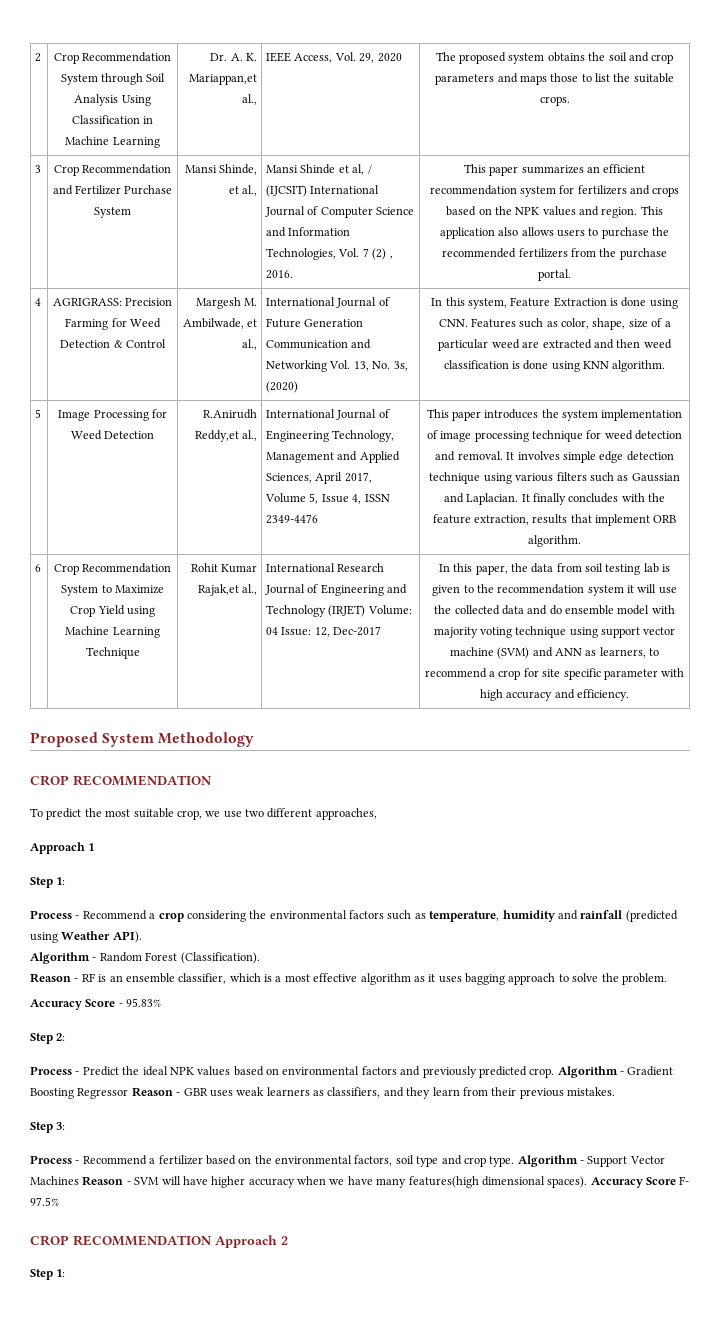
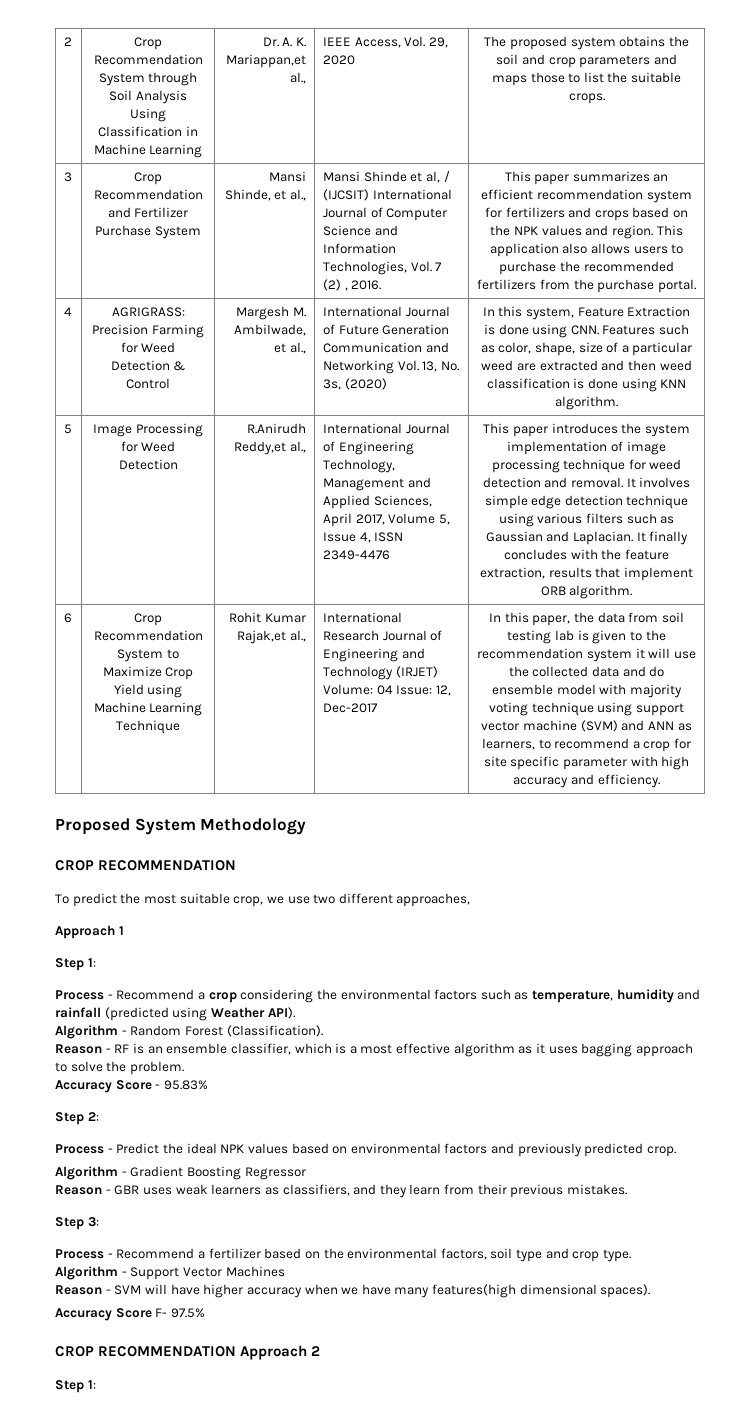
- Process - Predict the ideal NPK values based on environmental factors and previously predicted crop. Algorithm - Gradient Boosting Regressor Reason - GBR uses weak learners as classifiers, and they learn from their previous mistakes.
+ Process - Predict the ideal NPK values based on environmental factors and previously predicted crop.
+ Algorithm - Gradient Boosting Regressor
+ Reason - GBR uses weak learners as classifiers, and they learn from their previous mistakes.
- Process - Recommend a fertilizer based on the environmental factors, soil type and crop type. Algorithm - Support Vector Machines Reason - SVM will have higher accuracy when we have many features(high dimensional spaces). Accuracy Score F- 97.5%
+ Process - Recommend a fertilizer based on the environmental factors, soil type and crop type.
+ Algorithm - Support Vector Machines
+ Reason - SVM will have higher accuracy when we have many features(high dimensional spaces).
+ Accuracy Score F- 97.5%

